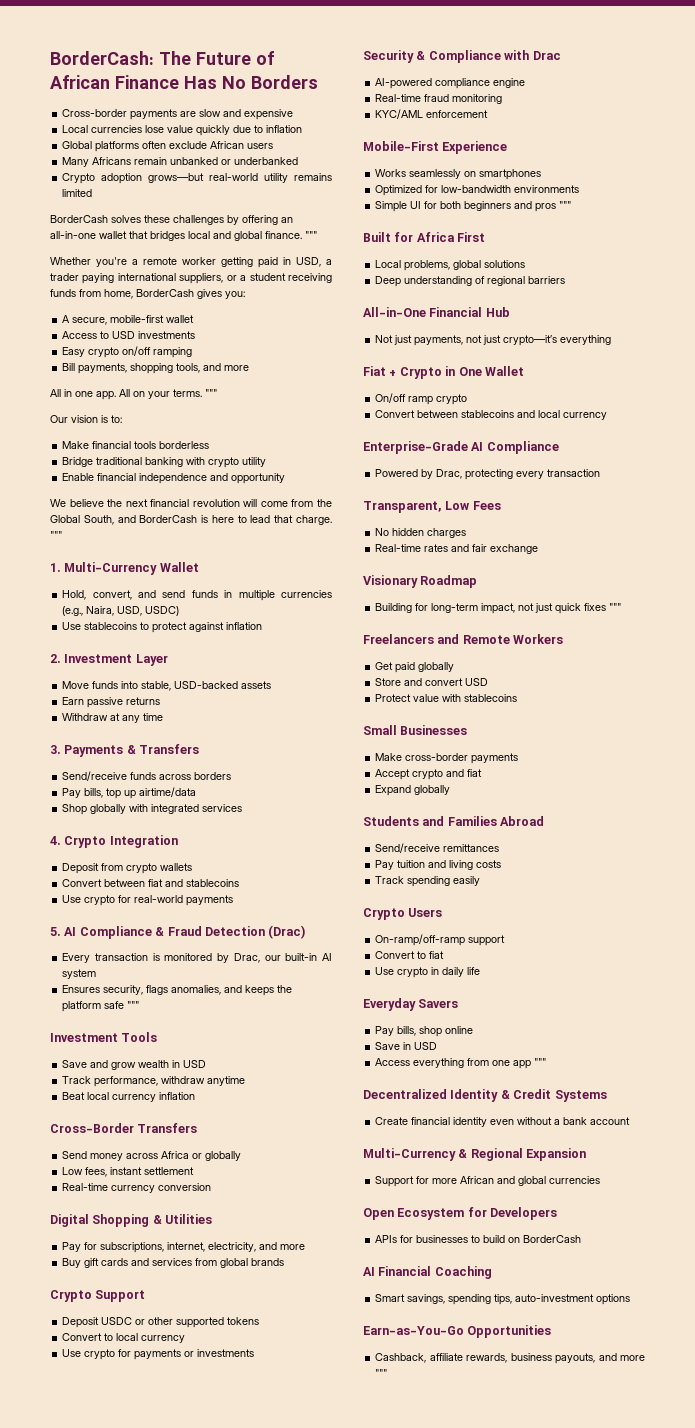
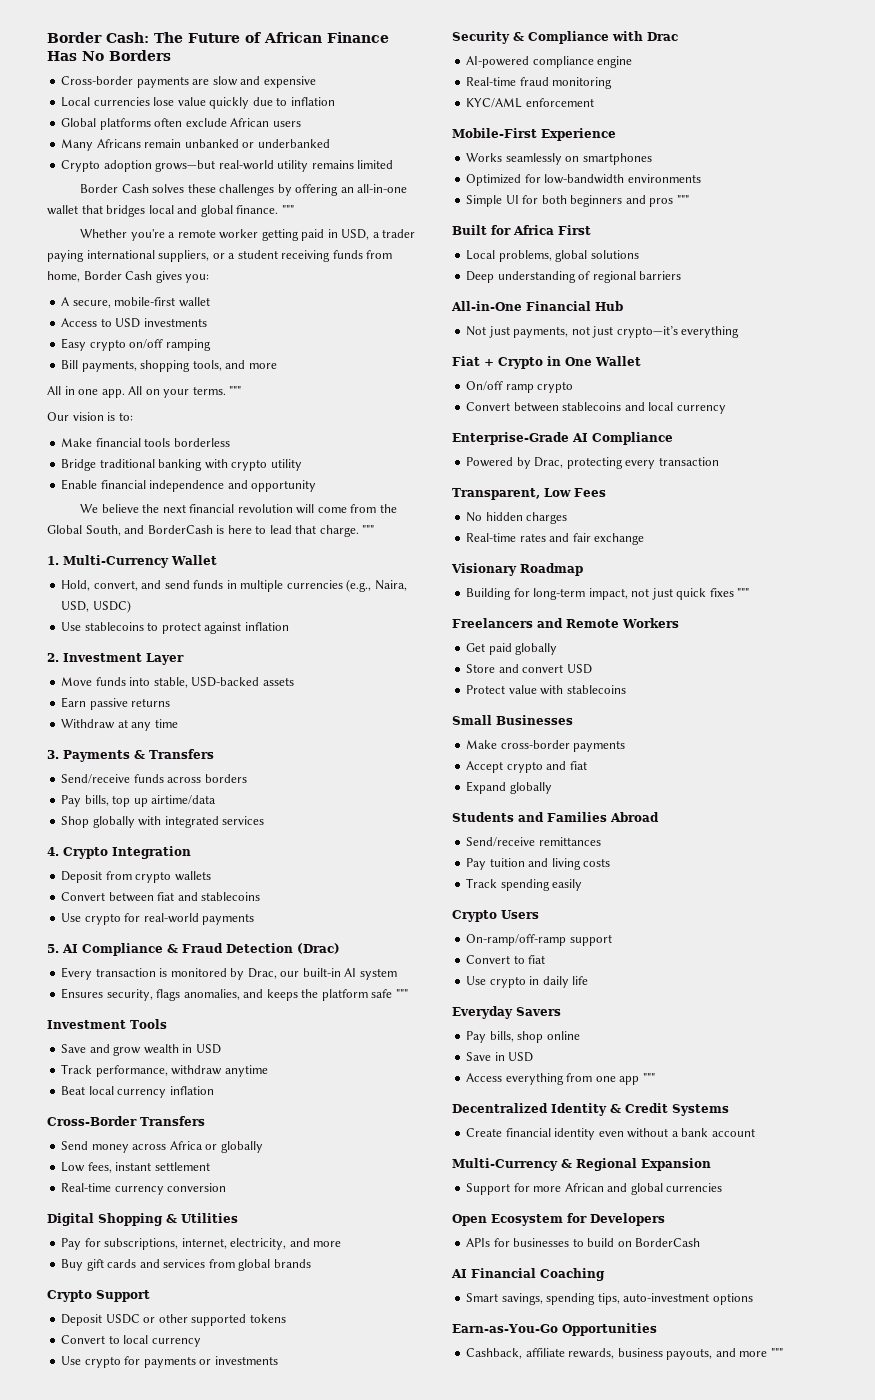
- BorderCash: The Future of African Finance Has No Borders
+ Border Cash: The Future of African Finance Has No Borders
- BorderCash solves these challenges by offering an all-in-one wallet that bridges local and global finance.
+ Border Cash solves these challenges by offering an all-in-one wallet that bridges local and global finance.
- Whether you're a remote worker getting paid in USD, a trader paying international suppliers, or a student receiving funds from home, BorderCash gives you:
+ Whether you're a remote worker getting paid in USD, a trader paying international suppliers, or a student receiving funds from home, Border Cash gives you:

